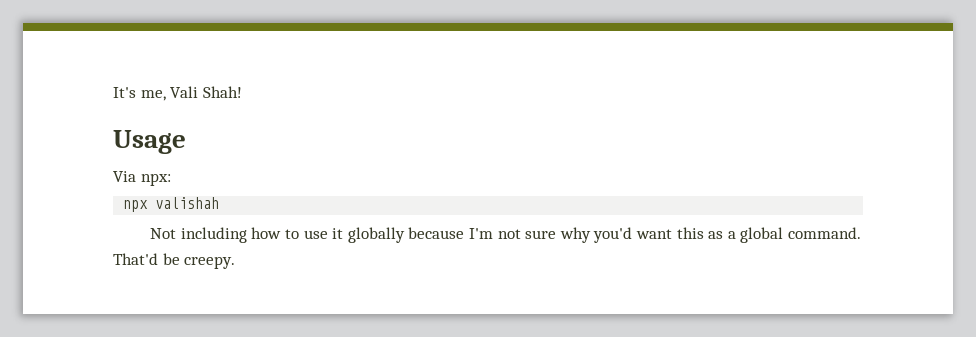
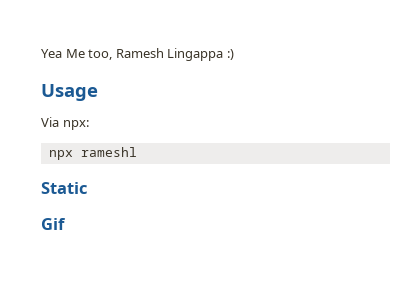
- It's me, Vali Shah!
+ Yea Me too, Ramesh Lingappa :)
  Usage
  Via npx:
- npx valishah
- Not including how to use it globally because I'm not sure why you'd want this as a global command. That'd be creepy.
+ npx rameshl
+ Static
+ Gif

